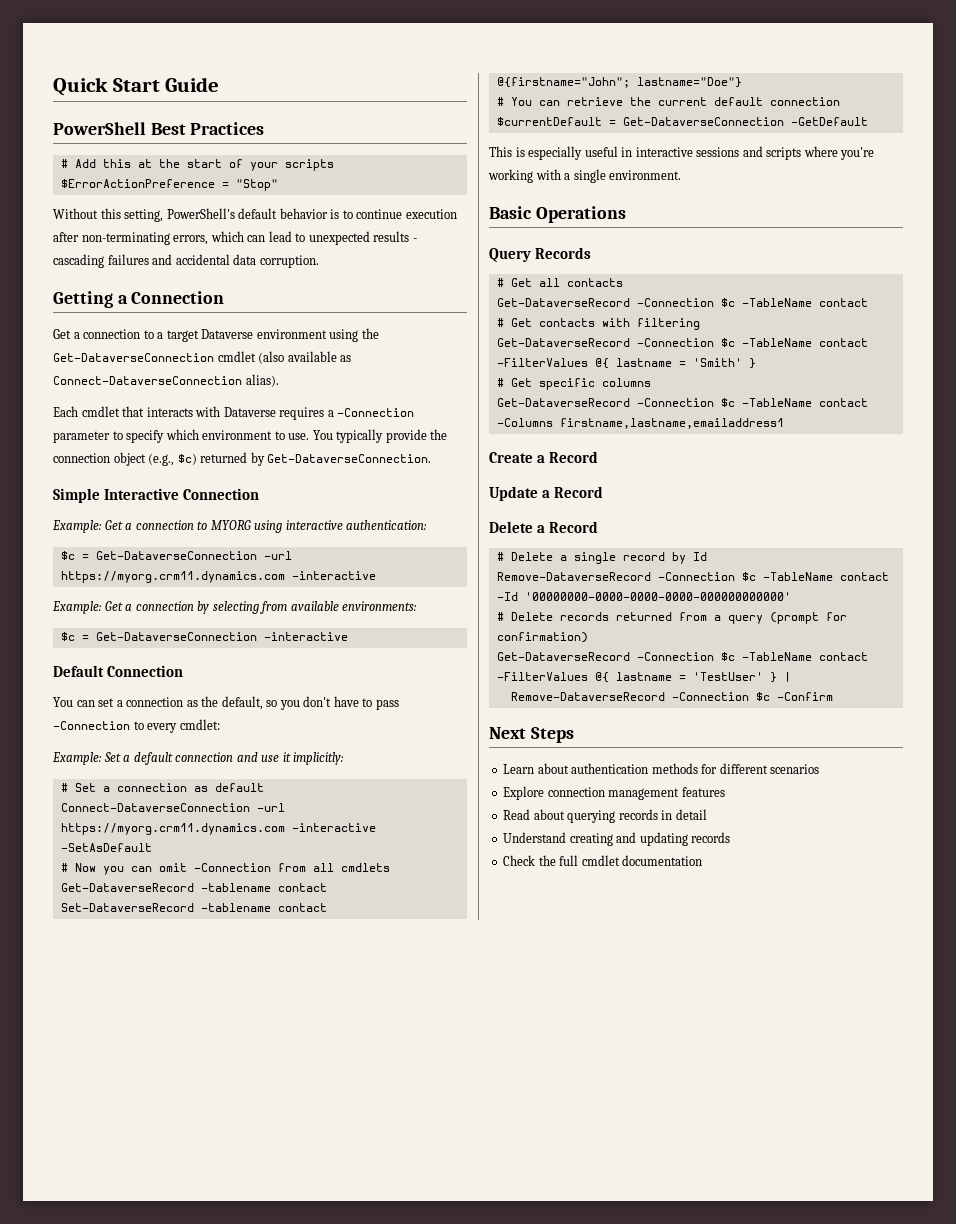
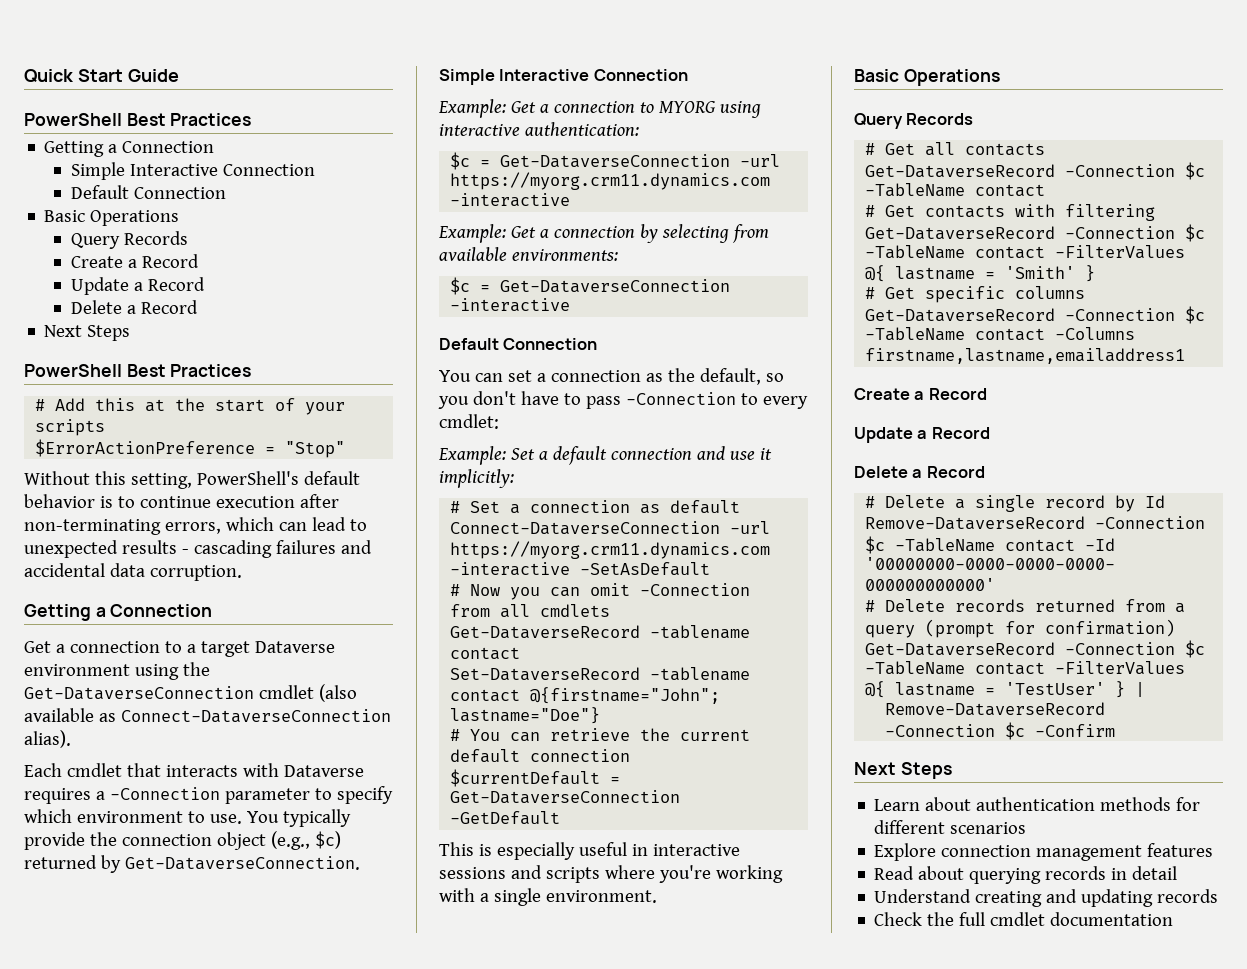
  Quick Start Guide
+ PowerShell Best Practices
+ Getting a Connection
+ Simple Interactive Connection
+ Default Connection
+ Basic Operations
+ Query Records
+ Create a Record
+ Update a Record
+ Delete a Record
+ Next Steps

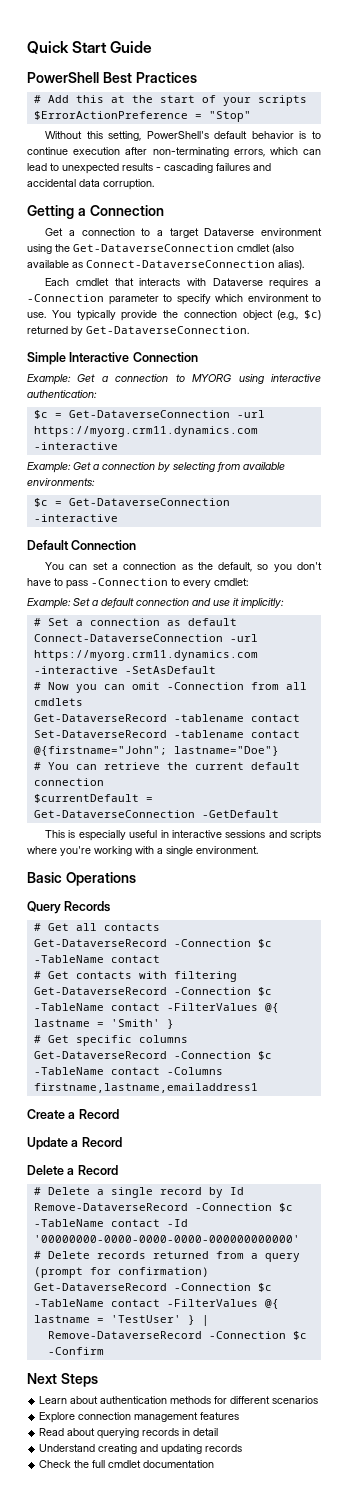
  Quick Start Guide
- PowerShell Best Practices
- Getting a Connection
- Simple Interactive Connection
- Default Connection
- Basic Operations
- Query Records
- Create a Record
- Update a Record
- Delete a Record
- Next Steps

